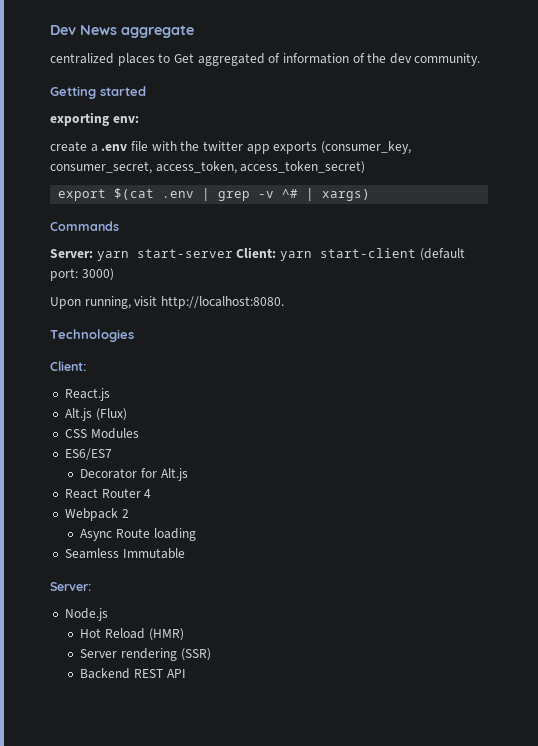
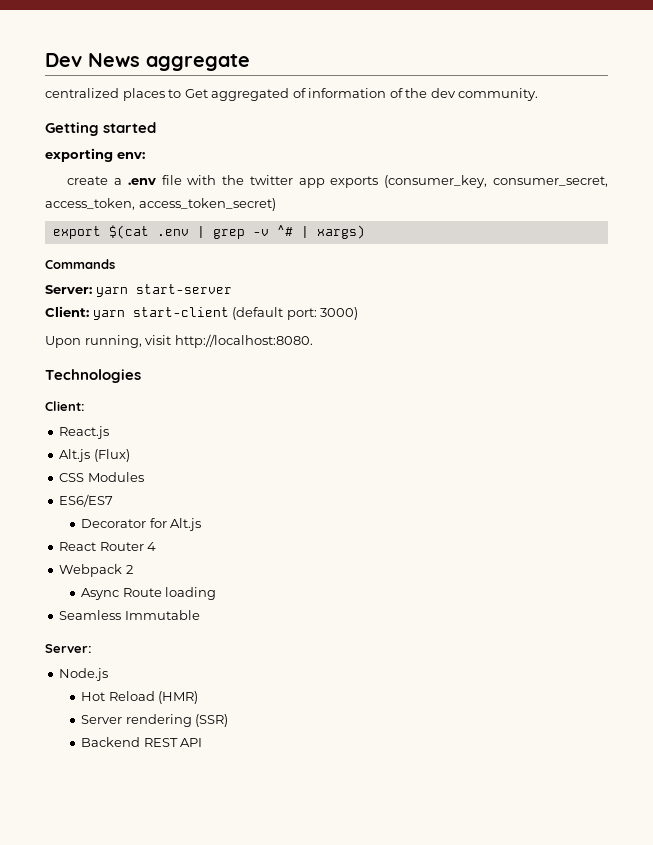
- Server: yarn start-server Client: yarn start-client (default port: 3000)
+ Server: yarn start-server
+ Client: yarn start-client (default port: 3000)

